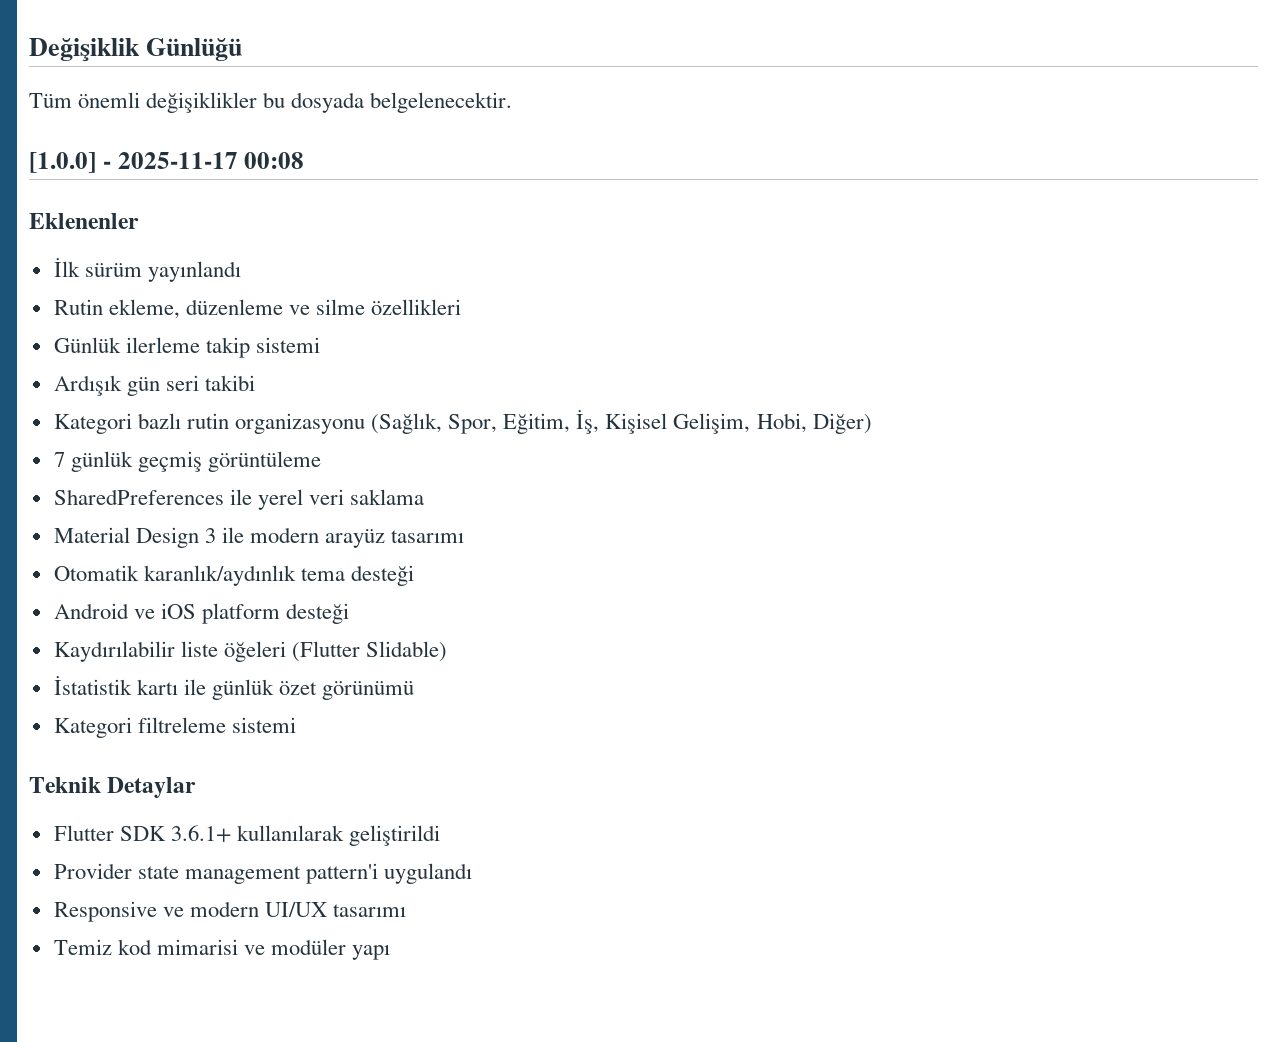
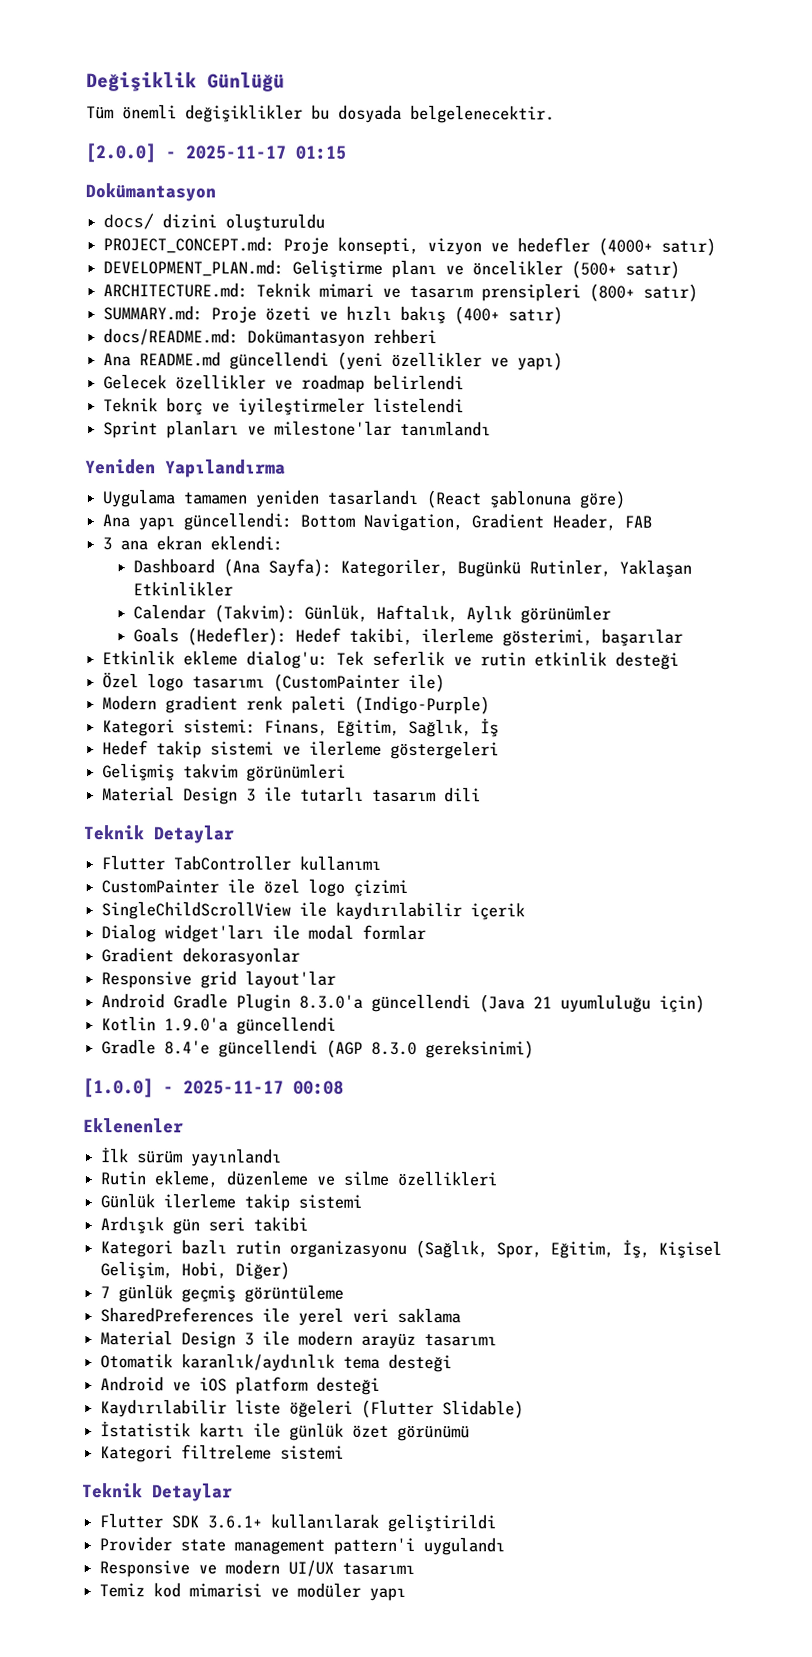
+ [2.0.0] - 2025-11-17 01:15
+ Dokümantasyon
+ docs/ dizini oluşturuldu
+ PROJECT_CONCEPT.md: Proje konsepti, vizyon ve hedefler (4000+ satır)
+ DEVELOPMENT_PLAN.md: Geliştirme planı ve öncelikler (500+ satır)
+ ARCHITECTURE.md: Teknik mimari ve tasarım prensipleri (800+ satır)
+ SUMMARY.md: Proje özeti ve hızlı bakış (400+ satır)
+ docs/README.md: Dokümantasyon rehberi
+ Ana README.md güncellendi (yeni özellikler ve yapı)
+ Gelecek özellikler ve roadmap belirlendi
+ Teknik borç ve iyileştirmeler listelendi
+ Sprint planları ve milestone'lar tanımlandı
+ Yeniden Yapılandırma
+ Uygulama tamamen yeniden tasarlandı (React şablonuna göre)
+ Ana yapı güncellendi: Bottom Navigation, Gradient Header, FAB
+ 3 ana ekran eklendi:
+ Dashboard (Ana Sayfa): Kategoriler, Bugünkü Rutinler, Yaklaşan Etkinlikler
+ Calendar (Takvim): Günlük, Haftalık, Aylık görünümler
+ Goals (Hedefler): Hedef takibi, ilerleme gösterimi, başarılar
+ Etkinlik ekleme dialog'u: Tek seferlik ve rutin etkinlik desteği
+ Özel logo tasarımı (CustomPainter ile)
+ Modern gradient renk paleti (Indigo-Purple)
+ Kategori sistemi: Finans, Eğitim, Sağlık, İş
+ Hedef takip sistemi ve ilerleme göstergeleri
+ Gelişmiş takvim görünümleri
+ Material Design 3 ile tutarlı tasarım dili
+ Teknik Detaylar
+ Flutter TabController kullanımı
+ CustomPainter ile özel logo çizimi
+ SingleChildScrollView ile kaydırılabilir içerik
+ Dialog widget'ları ile modal formlar
+ Gradient dekorasyonlar
+ Responsive grid layout'lar
+ Android Gradle Plugin 8.3.0'a güncellendi (Java 21 uyumluluğu için)
+ Kotlin 1.9.0'a güncellendi
+ Gradle 8.4'e güncellendi (AGP 8.3.0 gereksinimi)

